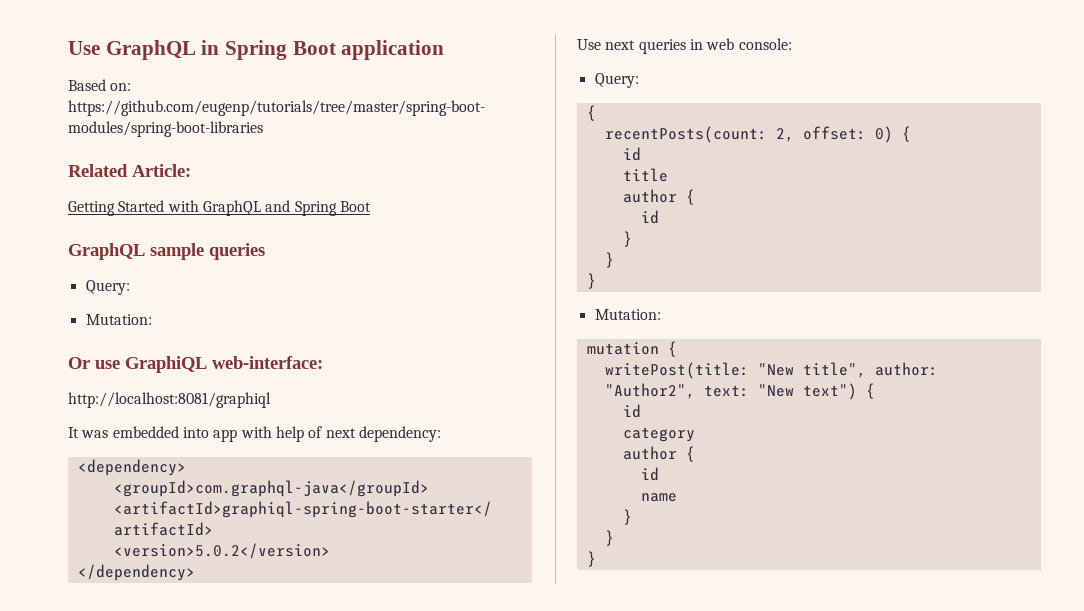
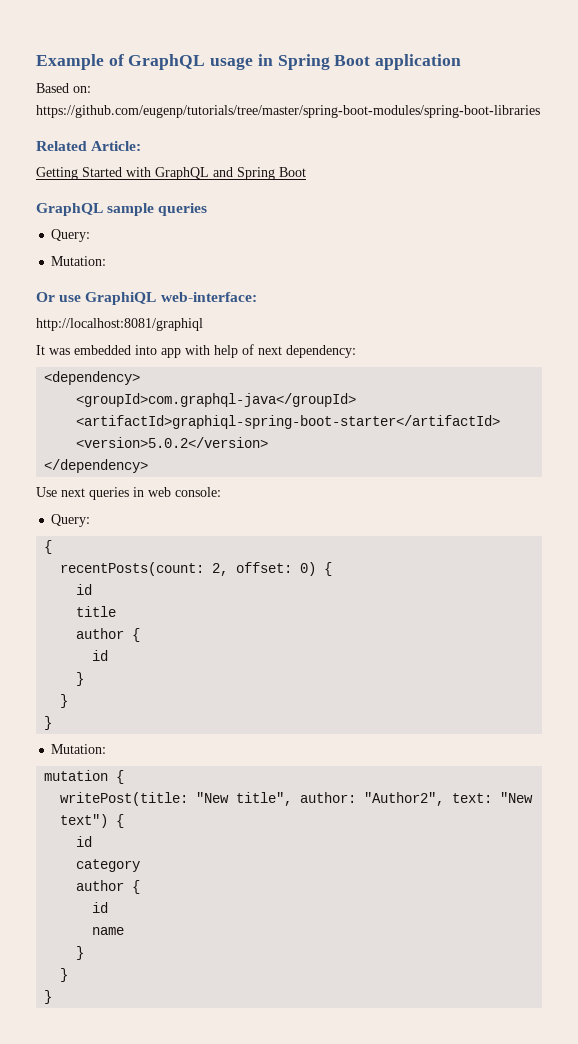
- Use GraphQL in Spring Boot application
+ Example of GraphQL usage in Spring Boot application

